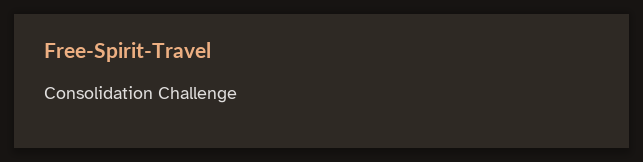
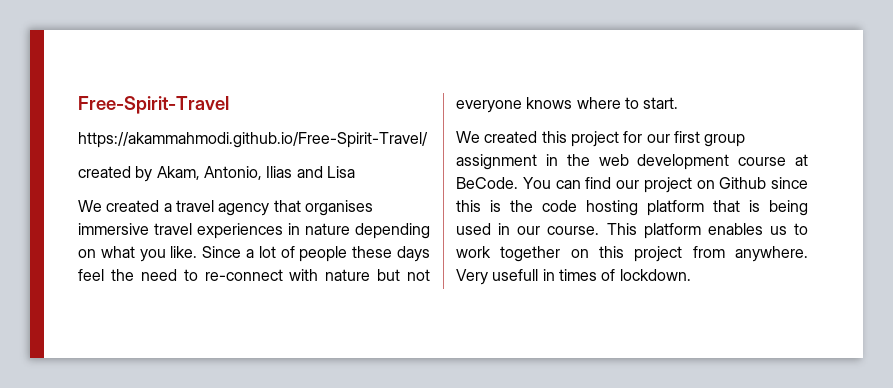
- Consolidation Challenge
+ https://akammahmodi.github.io/Free-Spirit-Travel/
+ created by Akam, Antonio, Ilias and Lisa
+ We created a travel agency that organises immersive travel experiences in nature depending on what you like. Since a lot of people these days feel the need to re-connect with nature but not everyone knows where to start.
+ We created this project for our first group assignment in the web development course at BeCode. You can find our project on Github since this is the code hosting platform that is being used in our course. This platform enables us to work together on this project from anywhere. Very usefull in times of lockdown.

